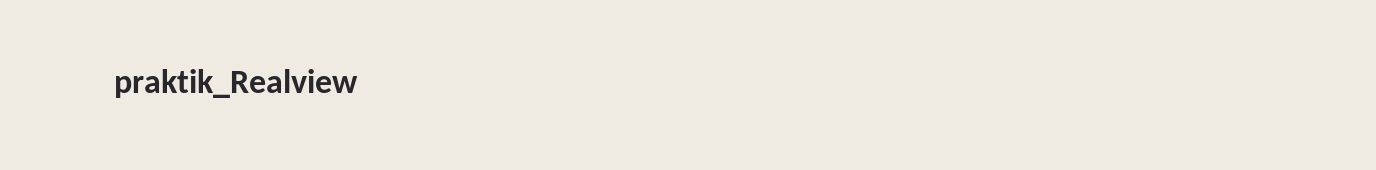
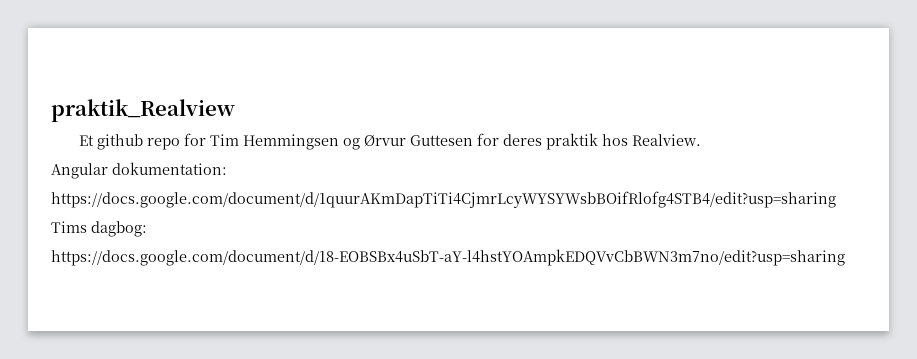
+ Et github repo for Tim Hemmingsen og Ørvur Guttesen for deres praktik hos Realview.
+ Angular dokumentation:
+ https://docs.google.com/document/d/1quurAKmDapTiTi4CjmrLcyWYSYWsbBOifRlofg4STB4/edit?usp=sharing
+ Tims dagbog:
+ https://docs.google.com/document/d/18-EOBSBx4uSbT-aY-l4hstYOAmpkEDQVvCbBWN3m7no/edit?usp=sharing

